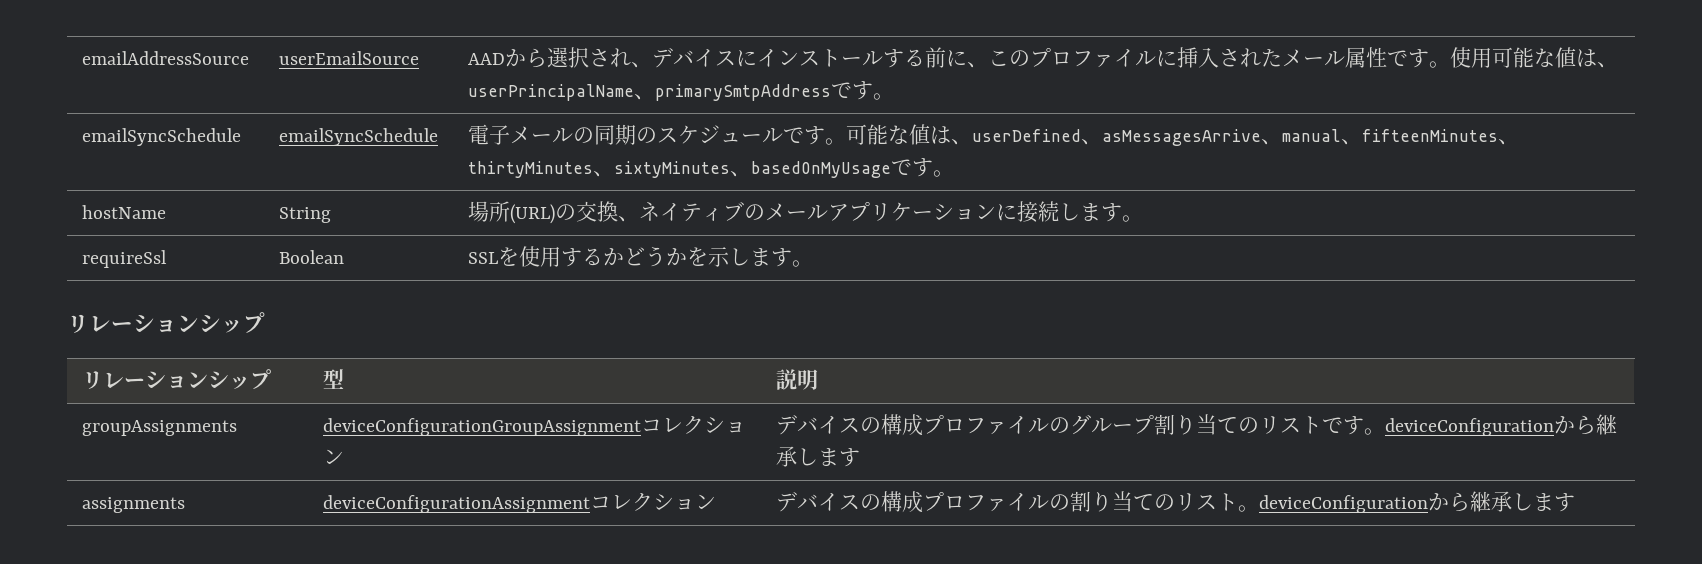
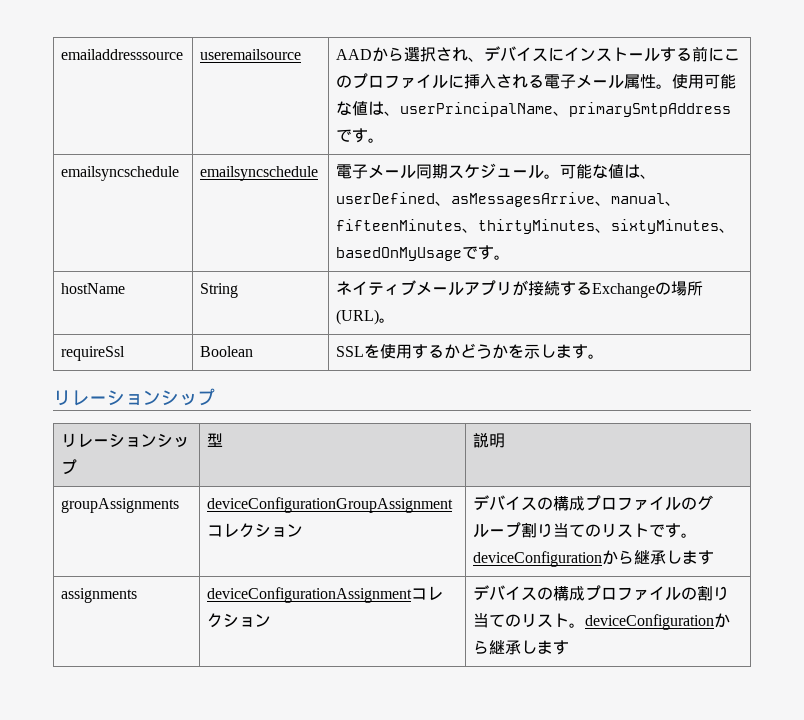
- emailAddressSource | userEmailSource | AADから選択され、デバイスにインストールする前に、このプロファイルに挿入されたメール属性です。使用可能な値は、userPrincipalName、primarySmtpAddressです。
+ emailaddresssource | useremailsource | AADから選択され、デバイスにインストールする前にこのプロファイルに挿入される電子メール属性。使用可能な値は、userPrincipalName、primarySmtpAddressです。
- emailSyncSchedule | emailSyncSchedule | 電子メールの同期のスケジュールです。可能な値は、userDefined、asMessagesArrive、manual、fifteenMinutes、thirtyMinutes、sixtyMinutes、basedOnMyUsageです。
+ emailsyncschedule | emailsyncschedule | 電子メール同期スケジュール。可能な値は、userDefined、asMessagesArrive、manual、fifteenMinutes、thirtyMinutes、sixtyMinutes、basedOnMyUsageです。
- hostName | String | 場所(URL)の交換、ネイティブのメールアプリケーションに接続します。
+ hostName | String | ネイティブメールアプリが接続するExchangeの場所(URL)。

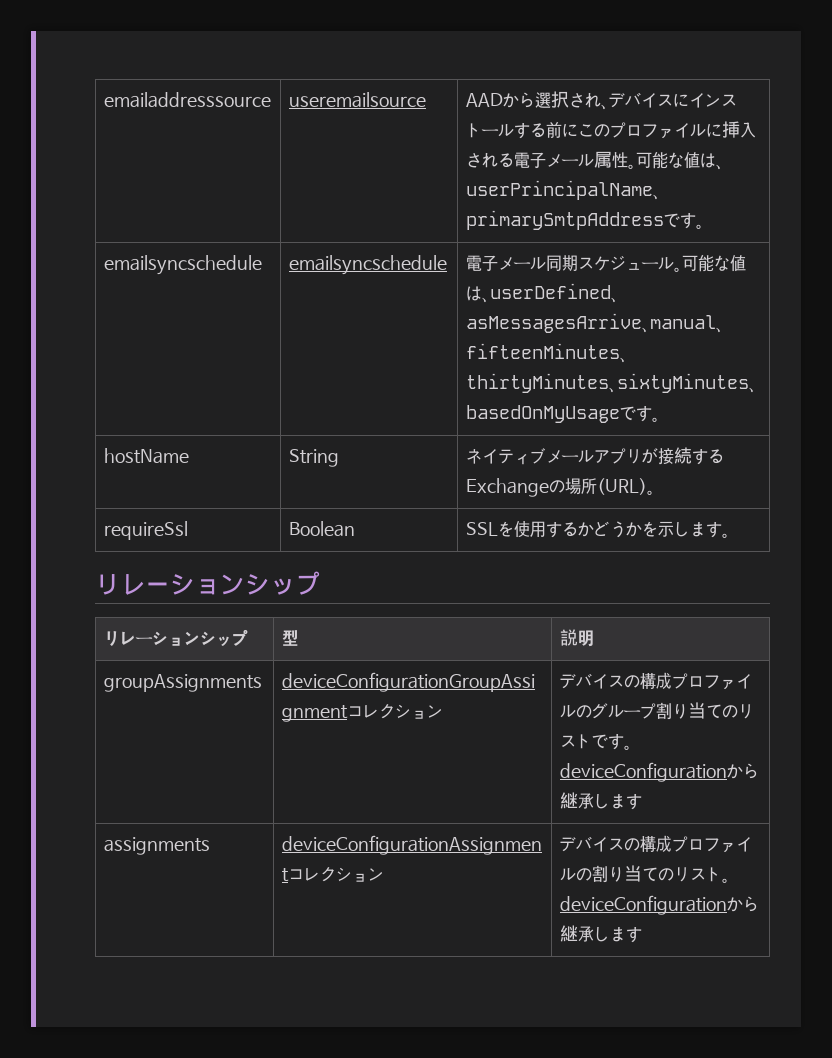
- emailaddresssource | useremailsource | AADから選択され、デバイスにインストールする前にこのプロファイルに挿入される電子メール属性。使用可能な値は、userPrincipalName、primarySmtpAddressです。
+ emailaddresssource | useremailsource | AADから選択され、デバイスにインストールする前にこのプロファイルに挿入される電子メール属性。可能な値は、userPrincipalName、primarySmtpAddressです。

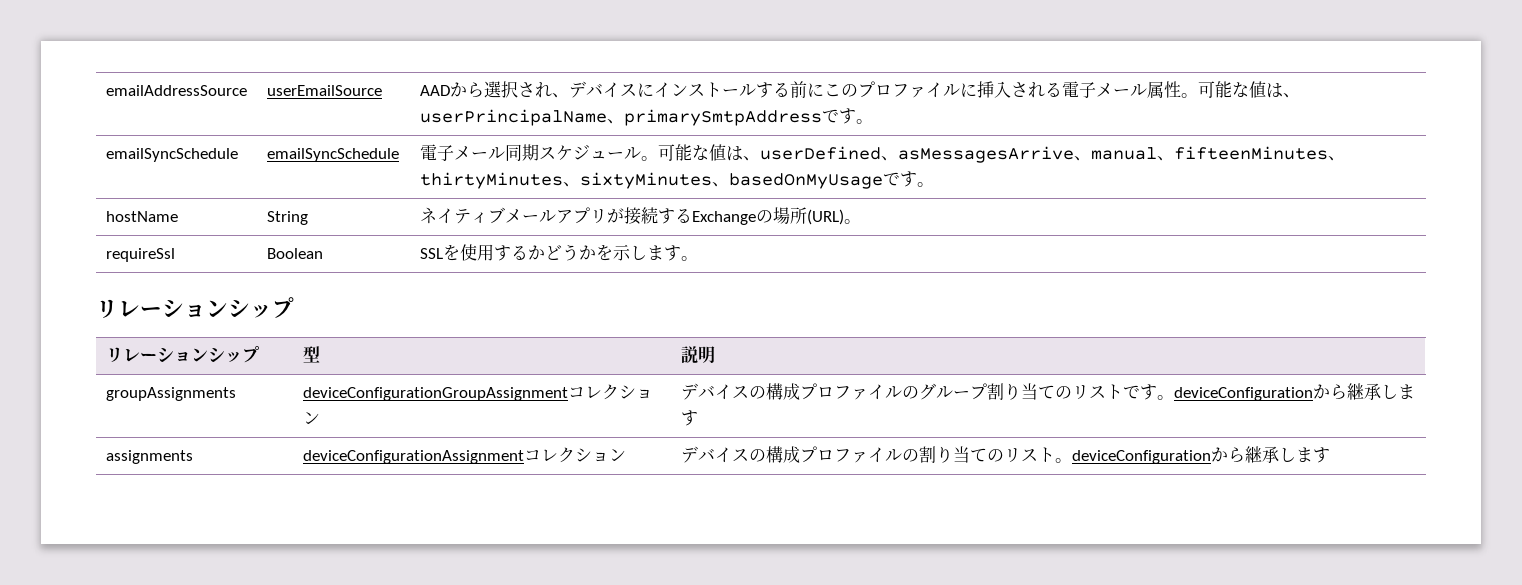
- emailaddresssource | useremailsource | AADから選択され、デバイスにインストールする前にこのプロファイルに挿入される電子メール属性。可能な値は、userPrincipalName、primarySmtpAddressです。
+ emailAddressSource | userEmailSource | AADから選択され、デバイスにインストールする前にこのプロファイルに挿入される電子メール属性。可能な値は、userPrincipalName、primarySmtpAddressです。
- emailsyncschedule | emailsyncschedule | 電子メール同期スケジュール。可能な値は、userDefined、asMessagesArrive、manual、fifteenMinutes、thirtyMinutes、sixtyMinutes、basedOnMyUsageです。
+ emailSyncSchedule | emailSyncSchedule | 電子メール同期スケジュール。可能な値は、userDefined、asMessagesArrive、manual、fifteenMinutes、thirtyMinutes、sixtyMinutes、basedOnMyUsageです。

